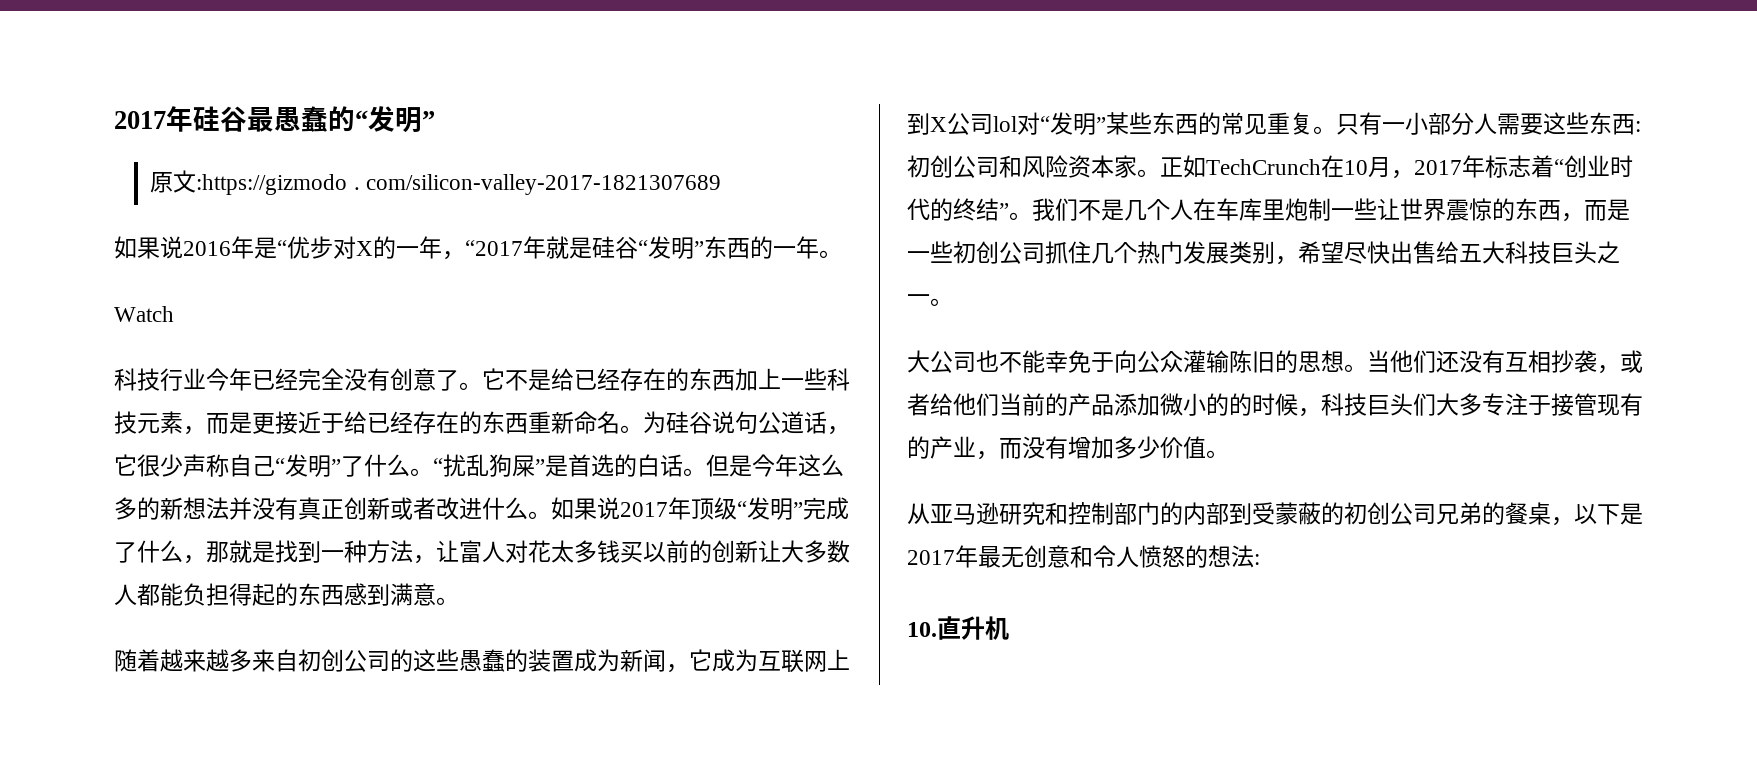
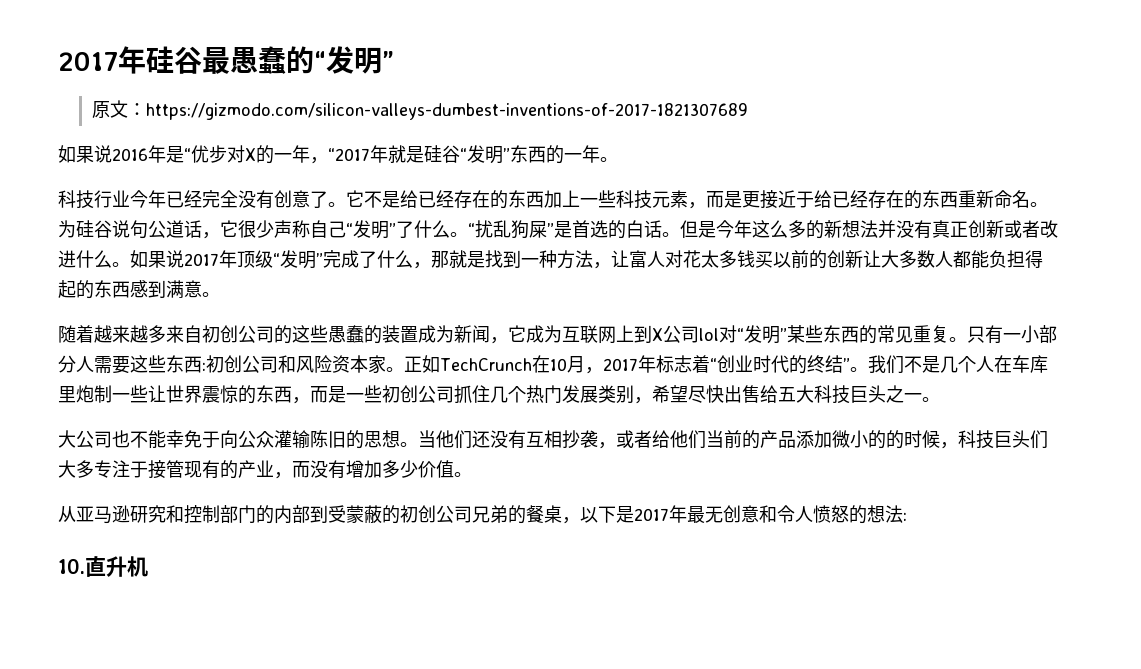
- 原文:https://gizmodo . com/silicon-valley-2017-1821307689
+ 原文：https://gizmodo.com/silicon-valleys-dumbest-inventions-of-2017-1821307689
- Watch

